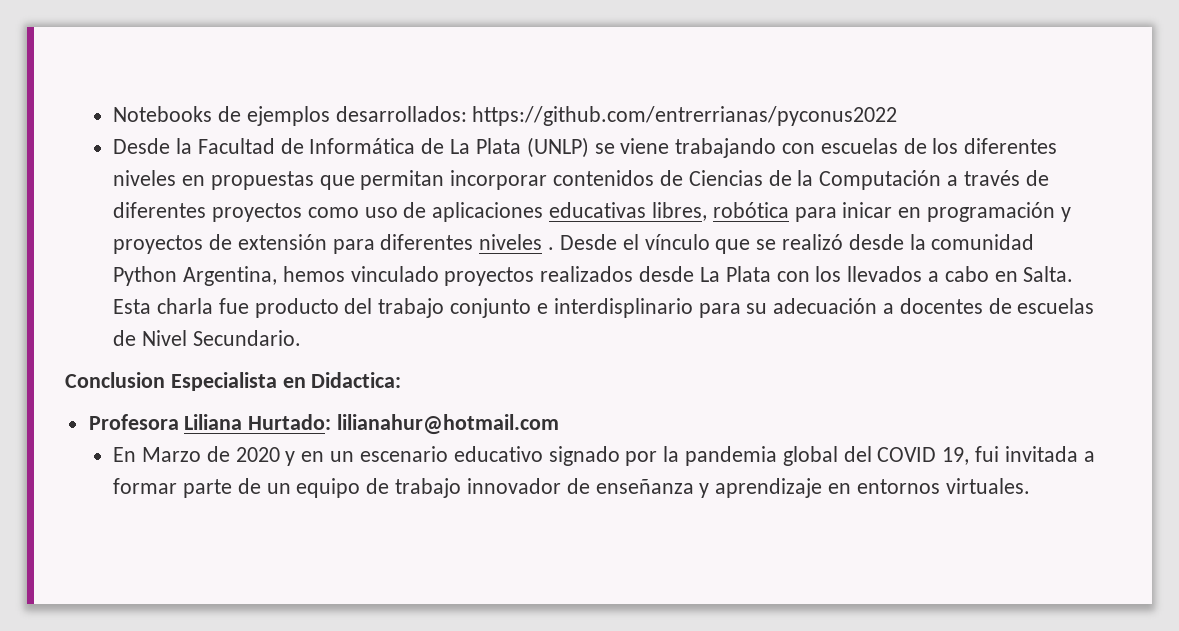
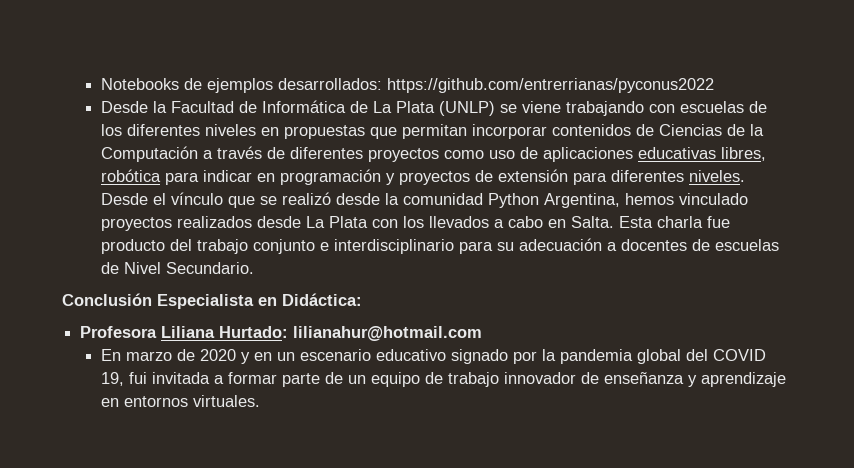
- Desde la Facultad de Informática de La Plata (UNLP) se viene trabajando con escuelas de los diferentes niveles en propuestas que permitan incorporar contenidos de Ciencias de la Computación a través de diferentes proyectos como uso de aplicaciones educativas libres, robótica para inicar en programación y proyectos de extensión para diferentes niveles .
+ Desde la Facultad de Informática de La Plata (UNLP) se viene trabajando con escuelas de los diferentes niveles en propuestas que permitan incorporar contenidos de Ciencias de la Computación a través de diferentes proyectos como uso de aplicaciones educativas libres, robótica para indicar en programación y proyectos de extensión para diferentes niveles.
- Esta charla fue producto del trabajo conjunto e interdisplinario para su adecuación a docentes de escuelas de Nivel Secundario.
+ Esta charla fue producto del trabajo conjunto e interdisciplinario para su adecuación a docentes de escuelas de Nivel Secundario.
- Conclusion Especialista en Didactica:
+ Conclusión Especialista en Didáctica:
- En Marzo de 2020 y en un escenario educativo signado por la pandemia global del COVID 19, fui invitada a formar parte de un equipo de trabajo innovador de enseñanza y aprendizaje en entornos virtuales.
+ En marzo de 2020 y en un escenario educativo signado por la pandemia global del COVID 19, fui invitada a formar parte de un equipo de trabajo innovador de enseñanza y aprendizaje en entornos virtuales.

